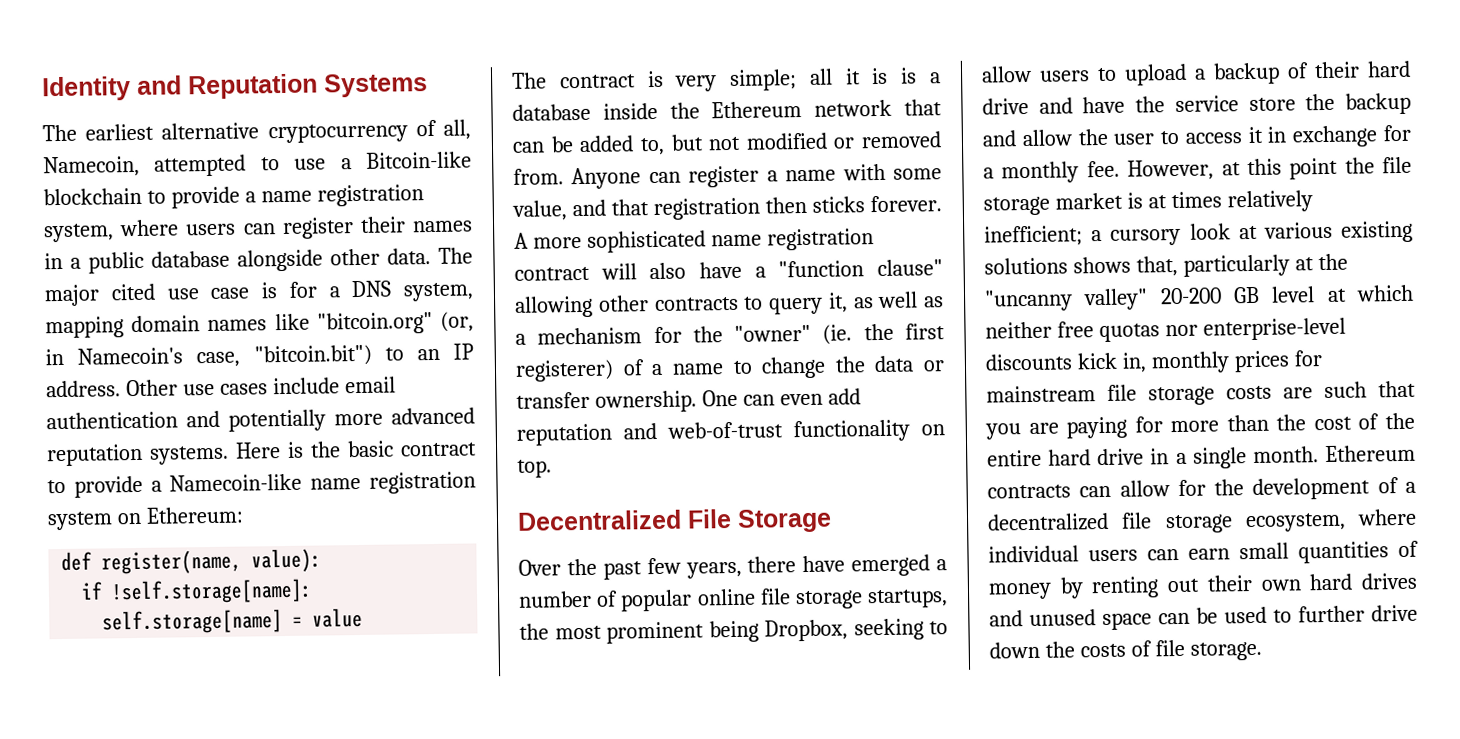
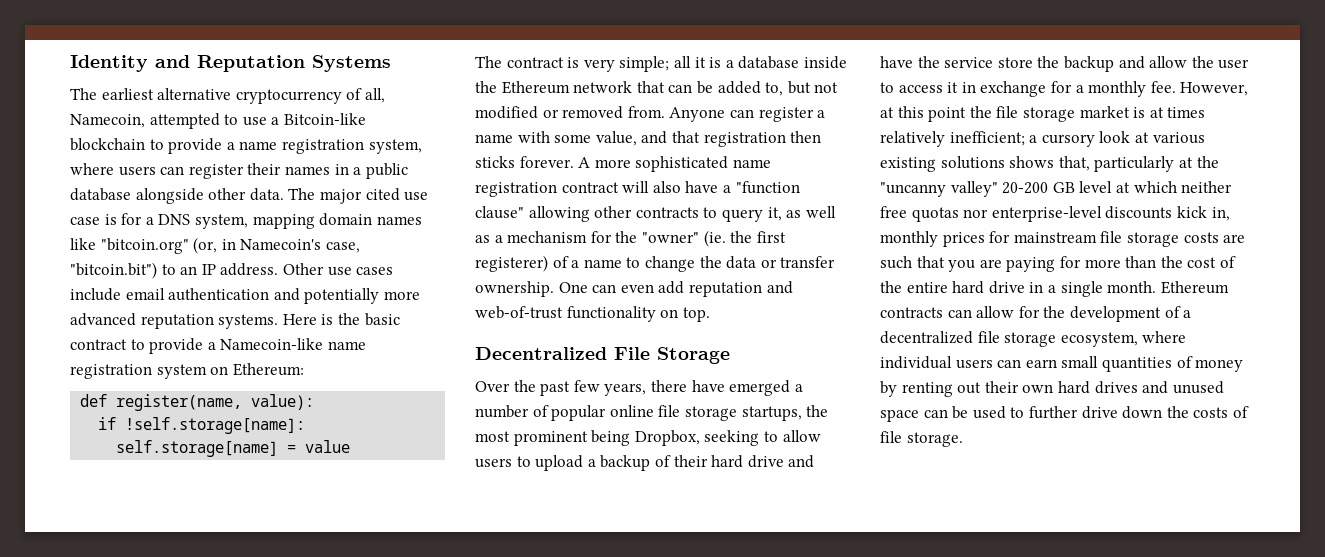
- The contract is very simple; all it is is a database inside the Ethereum network that can be added to, but not modified or removed from.
+ The contract is very simple; all it is a database inside the Ethereum network that can be added to, but not modified or removed from.

